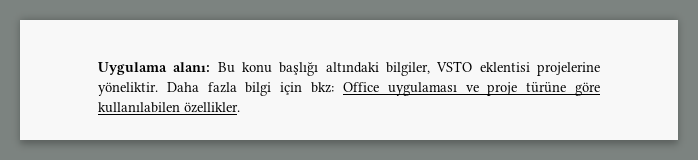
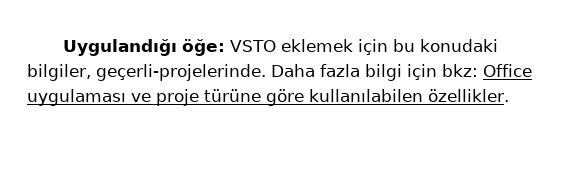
- Uygulama alanı: Bu konu başlığı altındaki bilgiler, VSTO eklentisi projelerine yöneliktir.
+ Uygulandığı öğe: VSTO eklemek için bu konudaki bilgiler, geçerli-projelerinde.

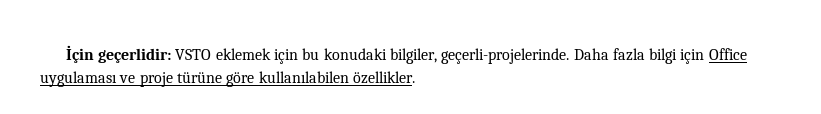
- Uygulandığı öğe: VSTO eklemek için bu konudaki bilgiler, geçerli-projelerinde.
+ İçin geçerlidir: VSTO eklemek için bu konudaki bilgiler, geçerli-projelerinde.
- Daha fazla bilgi için bkz: Office uygulaması ve proje türüne göre kullanılabilen özellikler.
+ Daha fazla bilgi için Office uygulaması ve proje türüne göre kullanılabilen özellikler.

